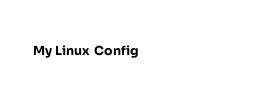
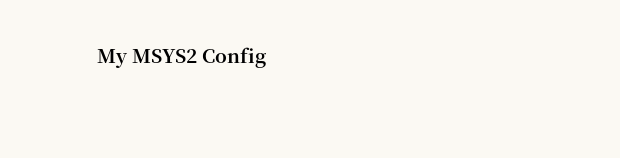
- My Linux Config
+ My MSYS2 Config

